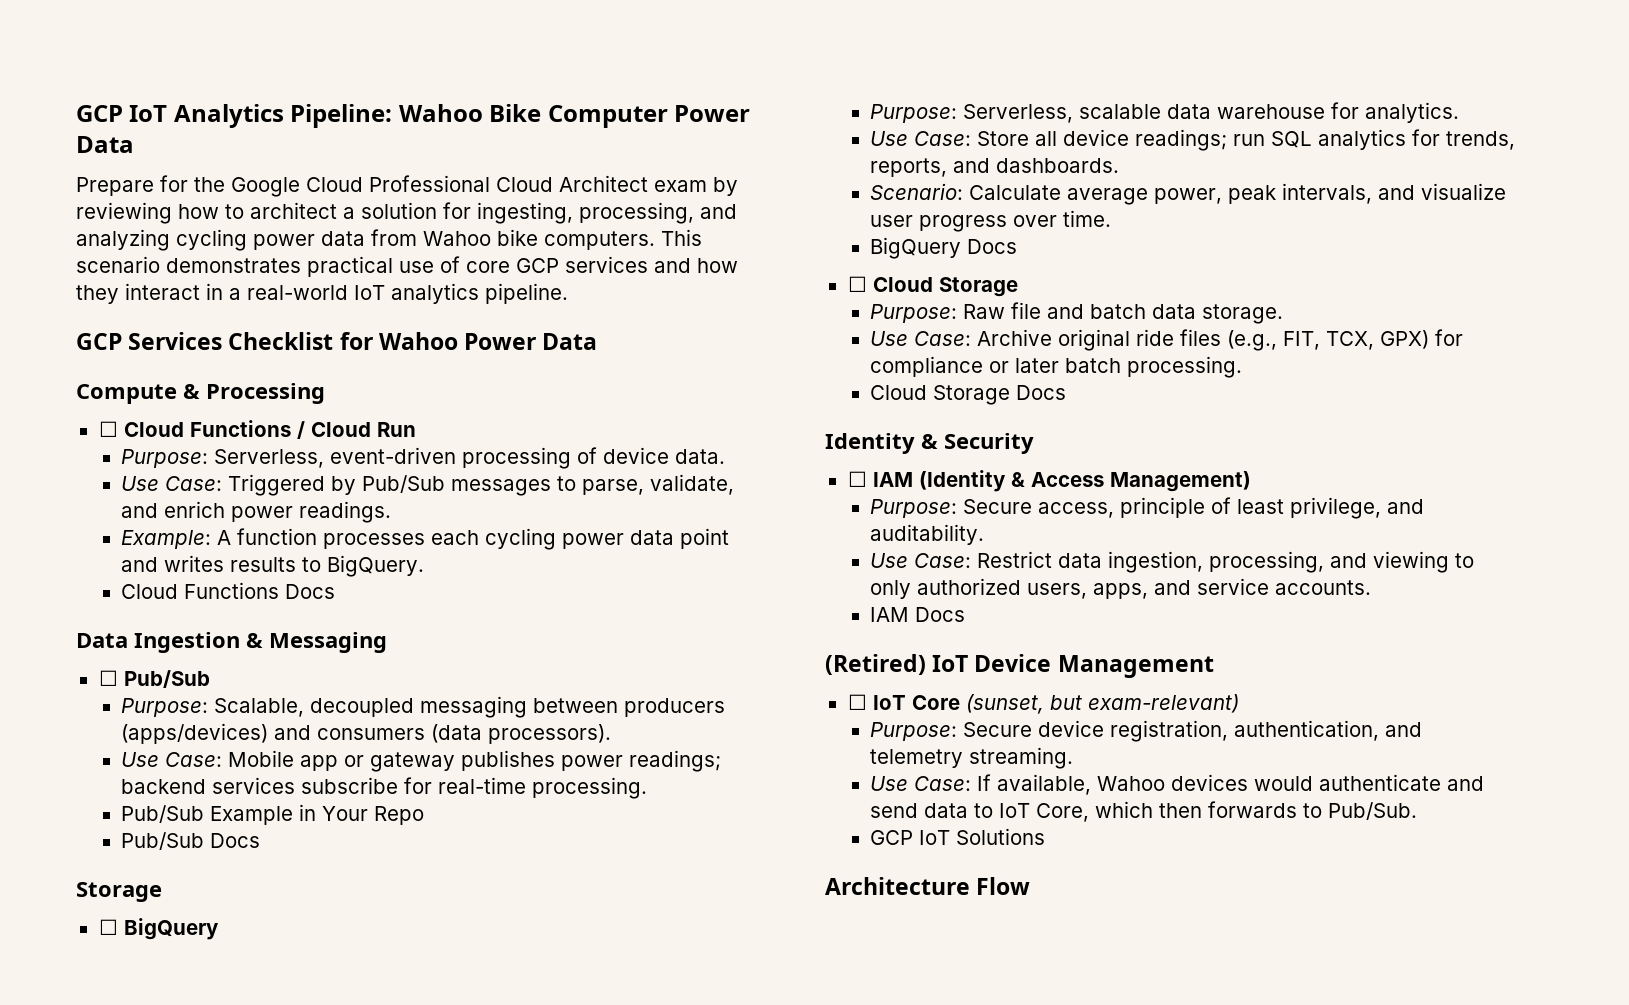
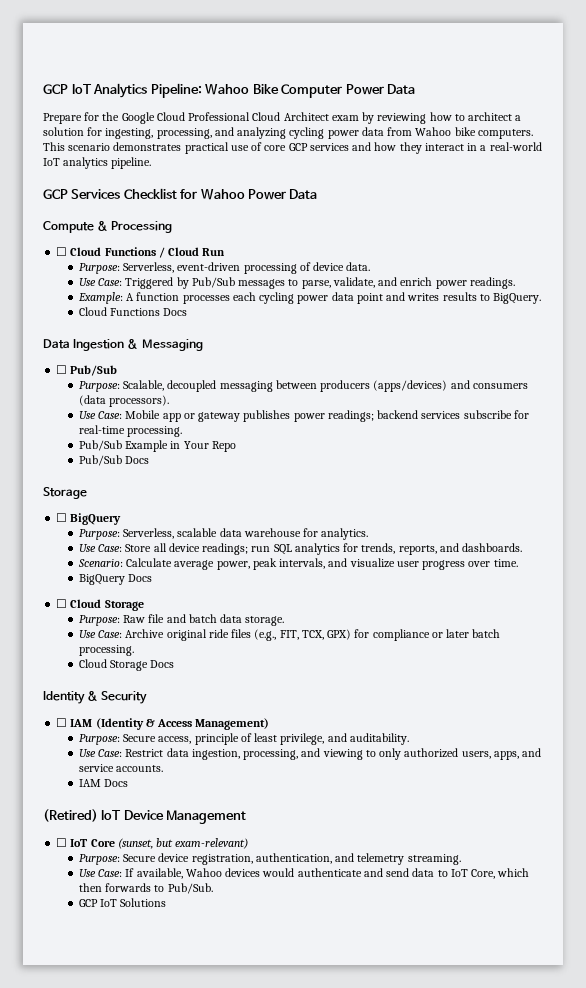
- Architecture Flow

